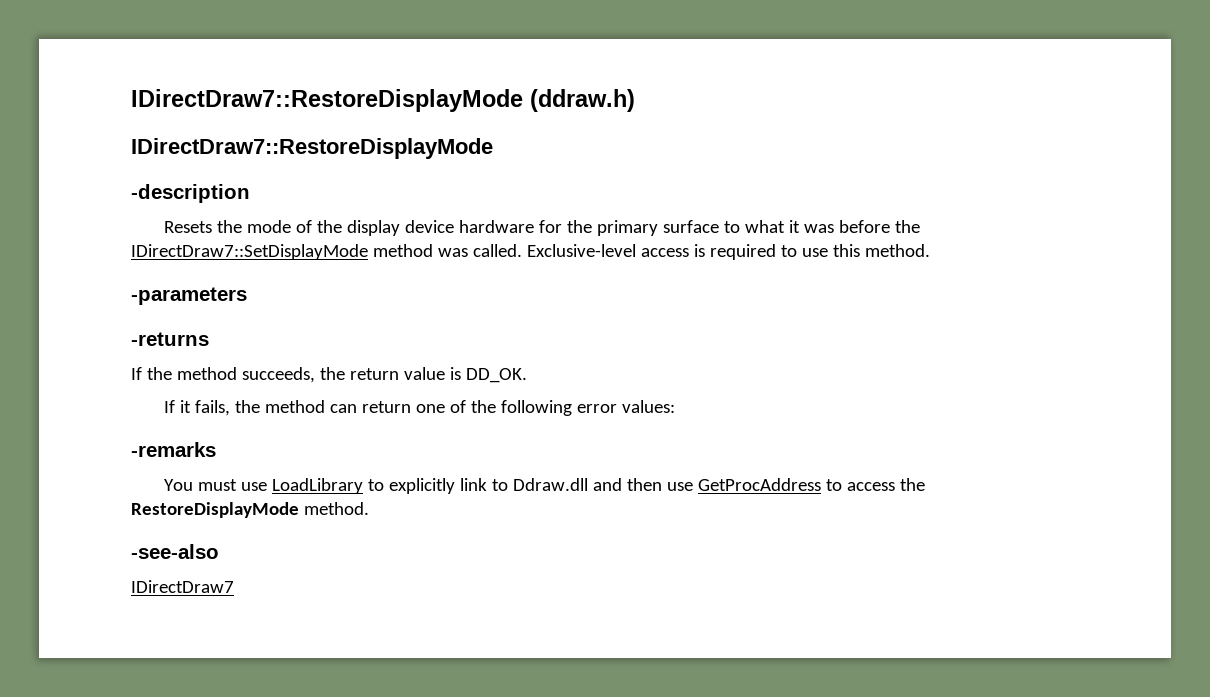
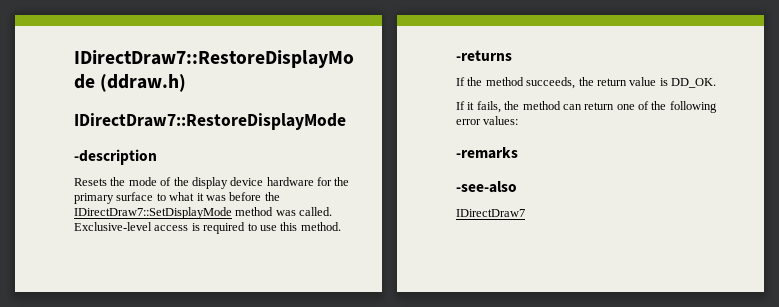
- -parameters
- You must use LoadLibrary to explicitly link to Ddraw.dll and then use GetProcAddress to access the RestoreDisplayMode method.

